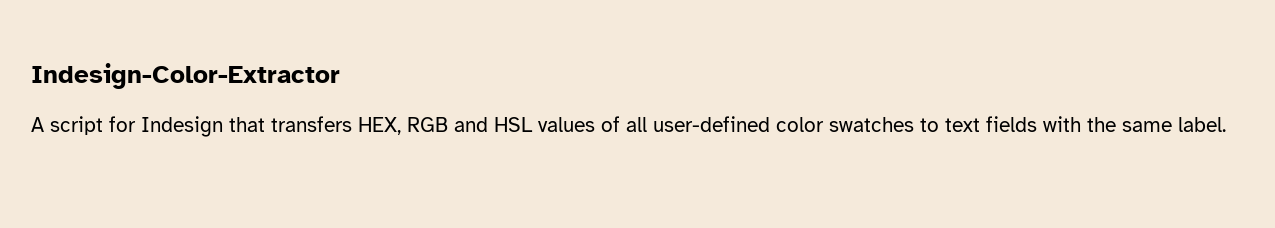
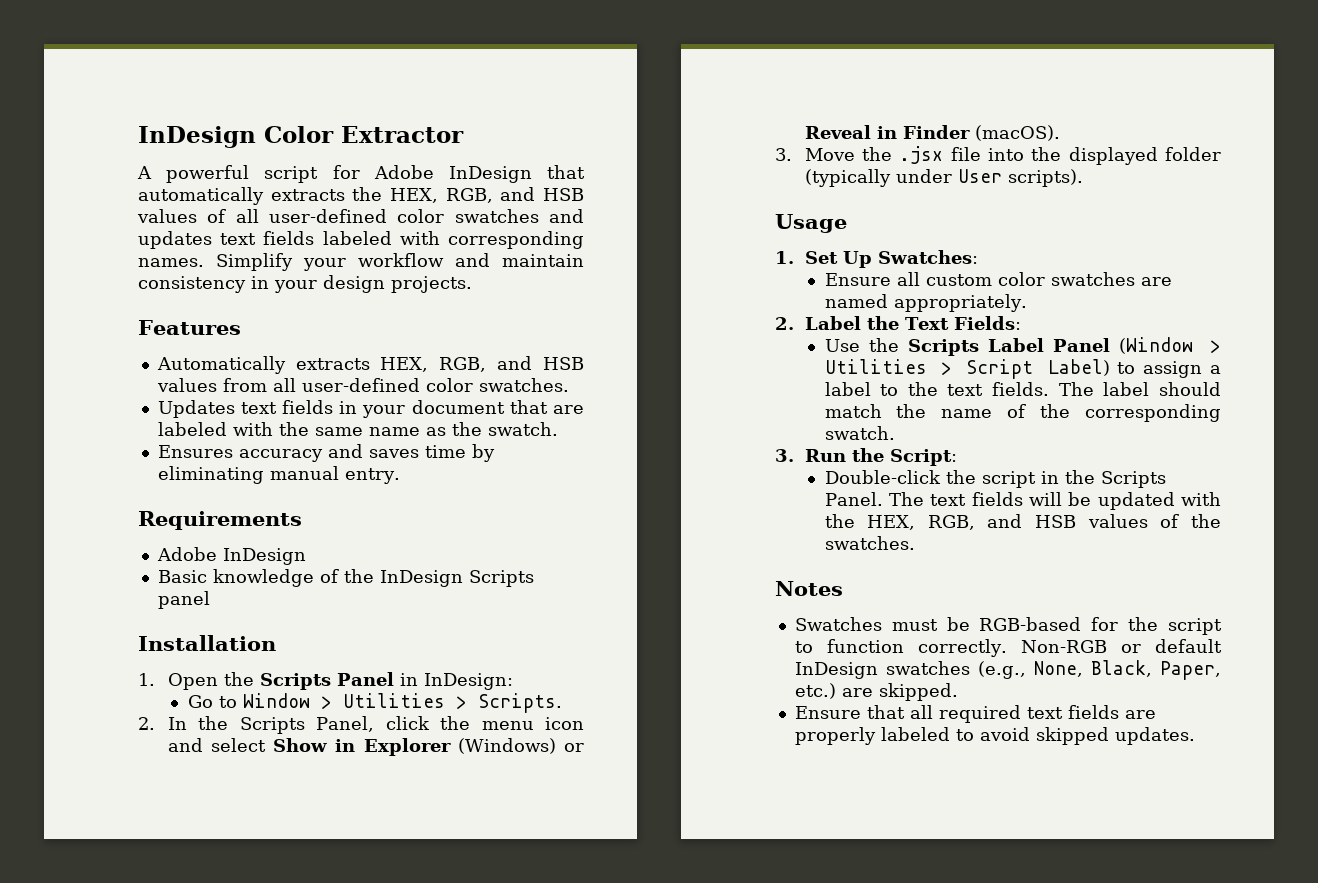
- Indesign-Color-Extractor
+ InDesign Color Extractor
- A script for Indesign that transfers HEX, RGB and HSL values of all user-defined color swatches to text fields with the same label.
+ A powerful script for Adobe InDesign that automatically extracts the HEX, RGB, and HSB values of all user-defined color swatches and updates text fields labeled with corresponding names. Simplify your workflow and maintain consistency in your design projects.
+ Features
+ Automatically extracts HEX, RGB, and HSB values from all user-defined color swatches.
+ Updates text fields in your document that are labeled with the same name as the swatch.
+ Ensures accuracy and saves time by eliminating manual entry.
+ Requirements
+ Adobe InDesign
+ Basic knowledge of the InDesign Scripts panel
+ Installation
+ 1. Open the Scripts Panel in InDesign:
+ Go to Window > Utilities > Scripts.
+ 2. In the Scripts Panel, click the menu icon and select Show in Explorer (Windows) or Reveal in Finder (macOS).
+ 3. Move the .jsx file into the displayed folder (typically under User scripts).
+ Usage
+ 1. Set Up Swatches:
+ Ensure all custom color swatches are named appropriately.
+ 2. Label the Text Fields:
+ Use the Scripts Label Panel (Window > Utilities > Script Label) to assign a label to the text fields. The label should match the name of the corresponding swatch.
+ 3. Run the Script:
+ Double-click the script in the Scripts Panel. The text fields will be updated with the HEX, RGB, and HSB values of the swatches.
+ Notes
+ Swatches must be RGB-based for the script to function correctly. Non-RGB or default InDesign swatches (e.g., None, Black, Paper, etc.) are skipped.
+ Ensure that all required text fields are properly labeled to avoid skipped updates.

